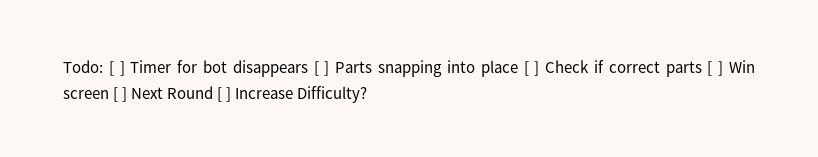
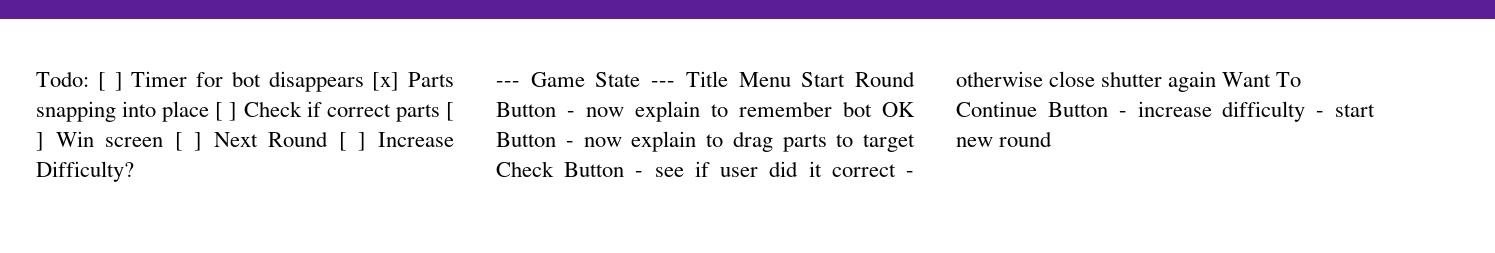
- Todo: [ ] Timer for bot disappears [ ] Parts snapping into place [ ] Check if correct parts [ ] Win screen [ ] Next Round [ ] Increase Difficulty?
+ Todo: [ ] Timer for bot disappears [x] Parts snapping into place [ ] Check if correct parts [ ] Win screen [ ] Next Round [ ] Increase Difficulty?
+ --- Game State --- Title Menu Start Round Button - now explain to remember bot OK Button - now explain to drag parts to target Check Button - see if user did it correct - otherwise close shutter again Want To Continue Button - increase difficulty - start new round

